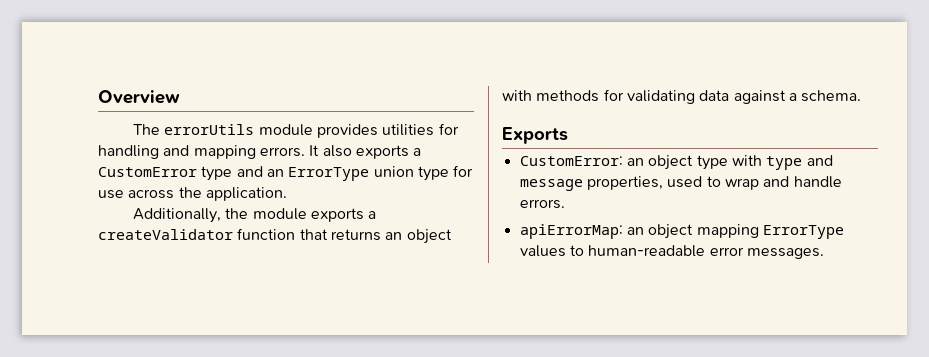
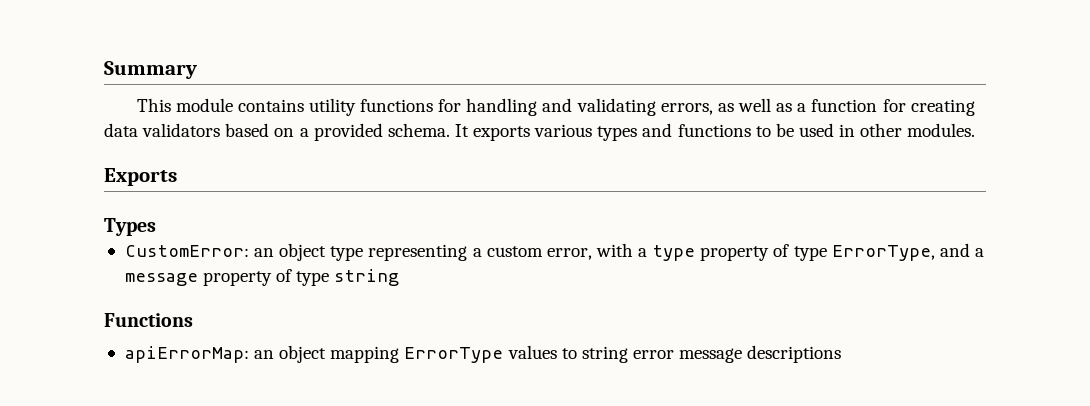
- Overview
- The errorUtils module provides utilities for handling and mapping errors. It also exports a CustomError type and an ErrorType union type for use across the application.
- Additionally, the module exports a createValidator function that returns an object with methods for validating data against a schema.
+ Summary
+ This module contains utility functions for handling and validating errors, as well as a function for creating data validators based on a provided schema. It exports various types and functions to be used in other modules.
+ Types
- CustomError: an object type with type and message properties, used to wrap and handle errors.
+ CustomError: an object type representing a custom error, with a type property of type ErrorType, and a message property of type string
+ Functions
- apiErrorMap: an object mapping ErrorType values to human-readable error messages.
+ apiErrorMap: an object mapping ErrorType values to string error message descriptions

